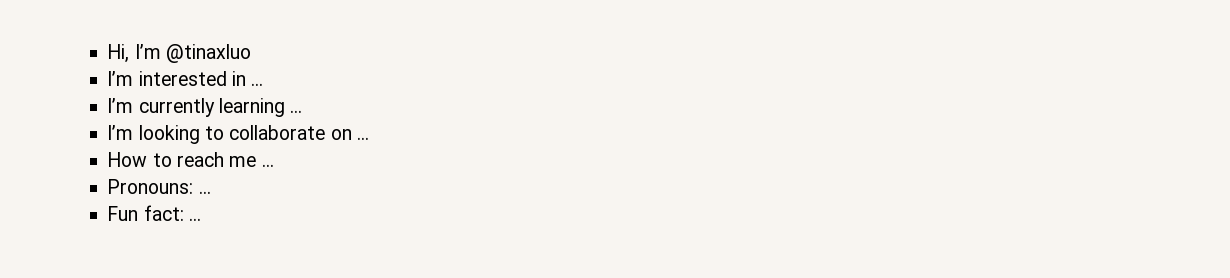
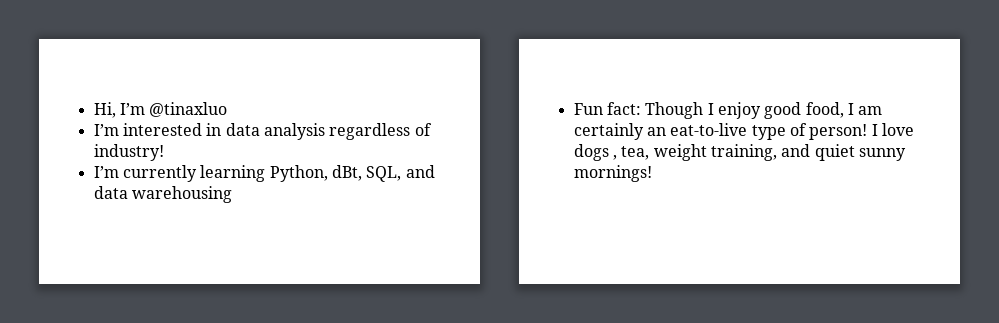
- I’m interested in ...
- I’m currently learning ...
- I’m looking to collaborate on ...
- How to reach me ...
- Pronouns: ...
- Fun fact: ...
+ I’m interested in data analysis regardless of industry!
+ I’m currently learning Python, dBt, SQL, and data warehousing
+ Fun fact: Though I enjoy good food, I am certainly an eat-to-live type of person! I love dogs , tea, weight training, and quiet sunny mornings!

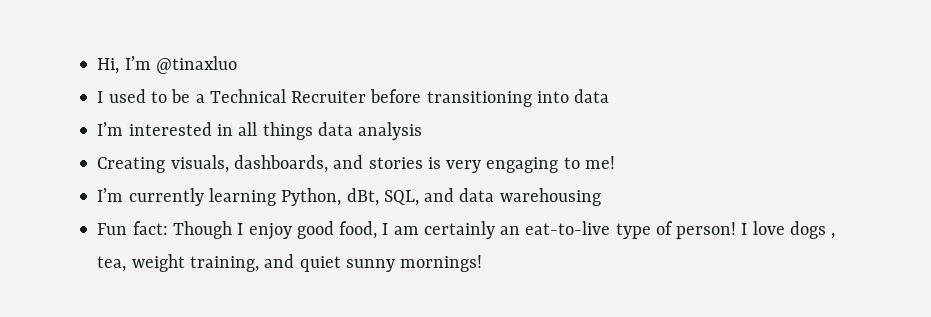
+ I used to be a Technical Recruiter before transitioning into data
- I’m interested in data analysis regardless of industry!
+ I’m interested in all things data analysis
+ Creating visuals, dashboards, and stories is very engaging to me!

